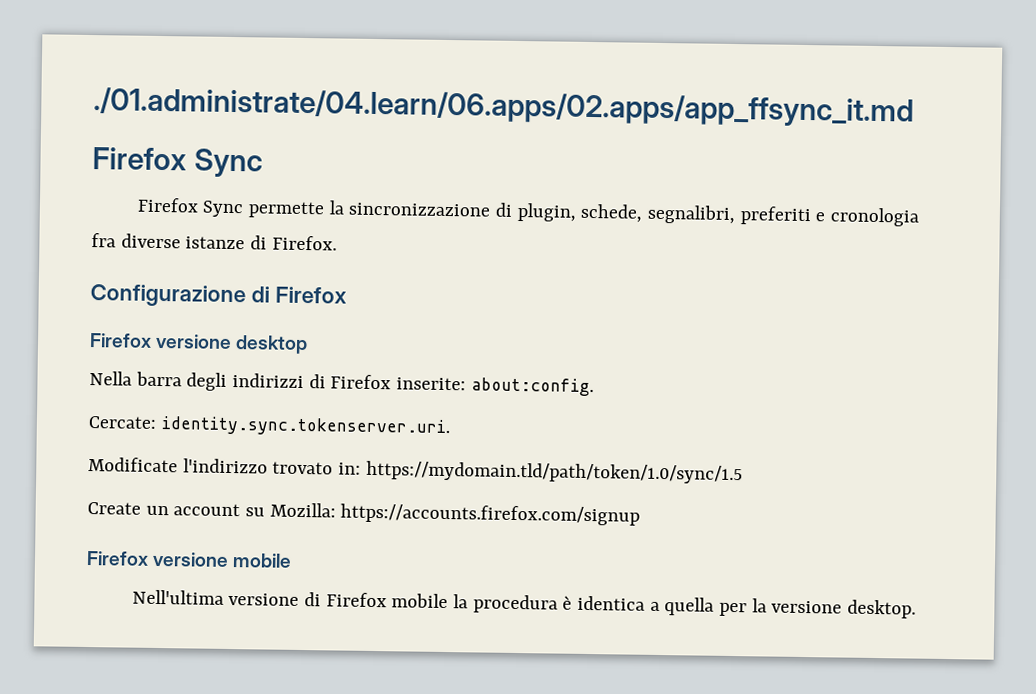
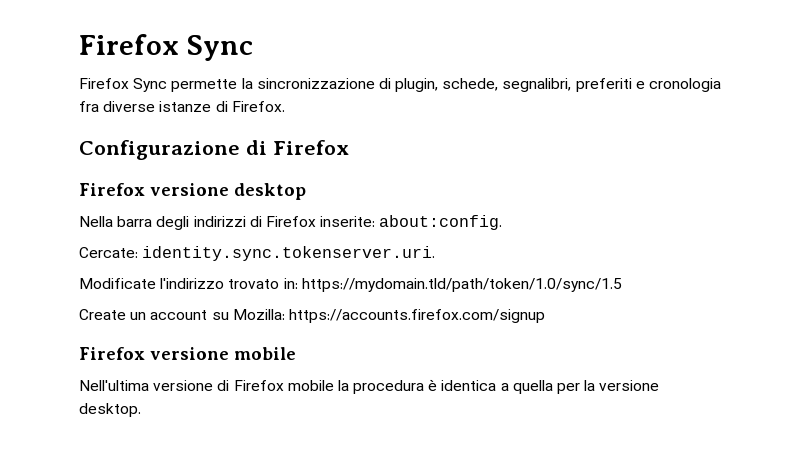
- ./01.administrate/04.learn/06.apps/02.apps/app_ffsync_it.md

